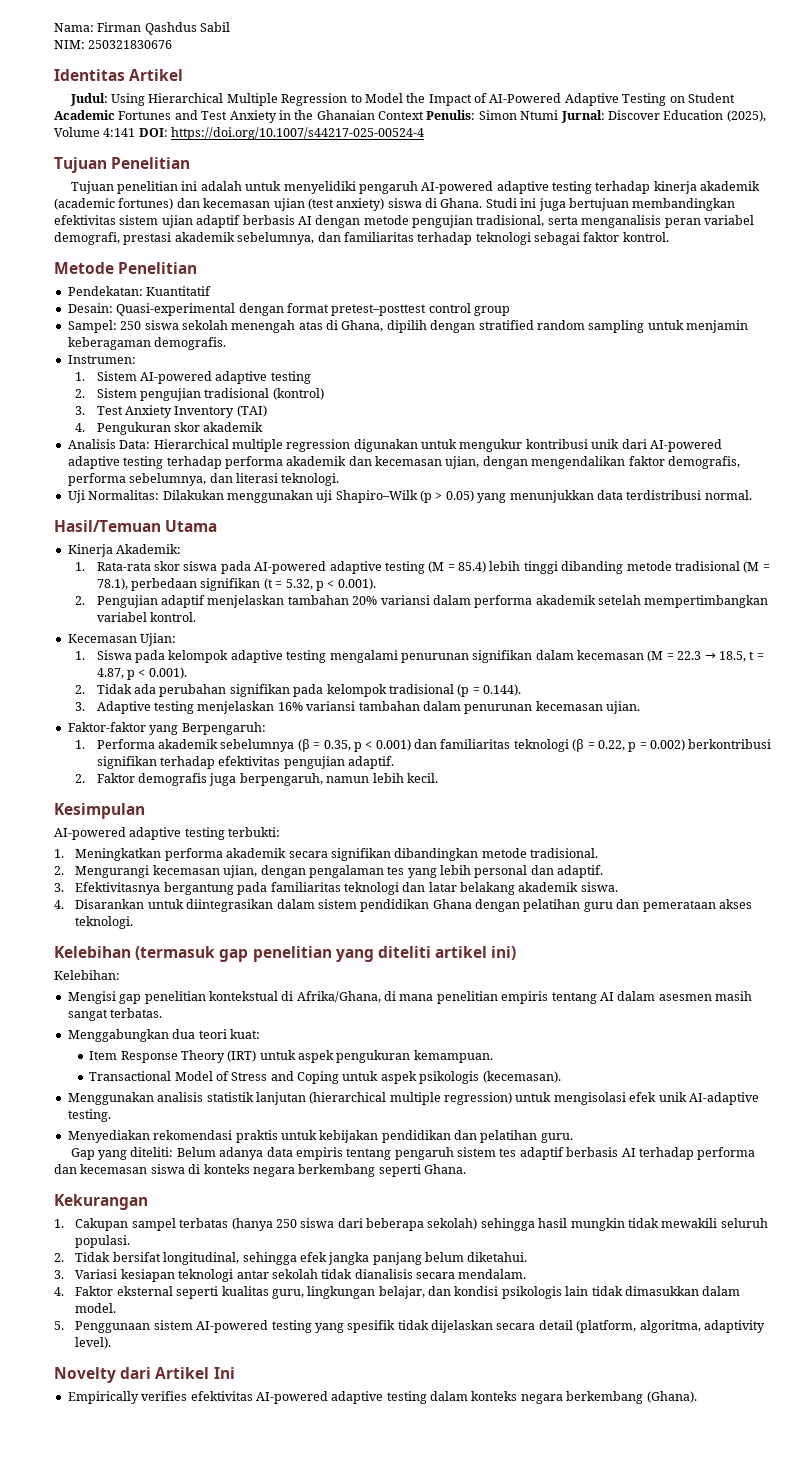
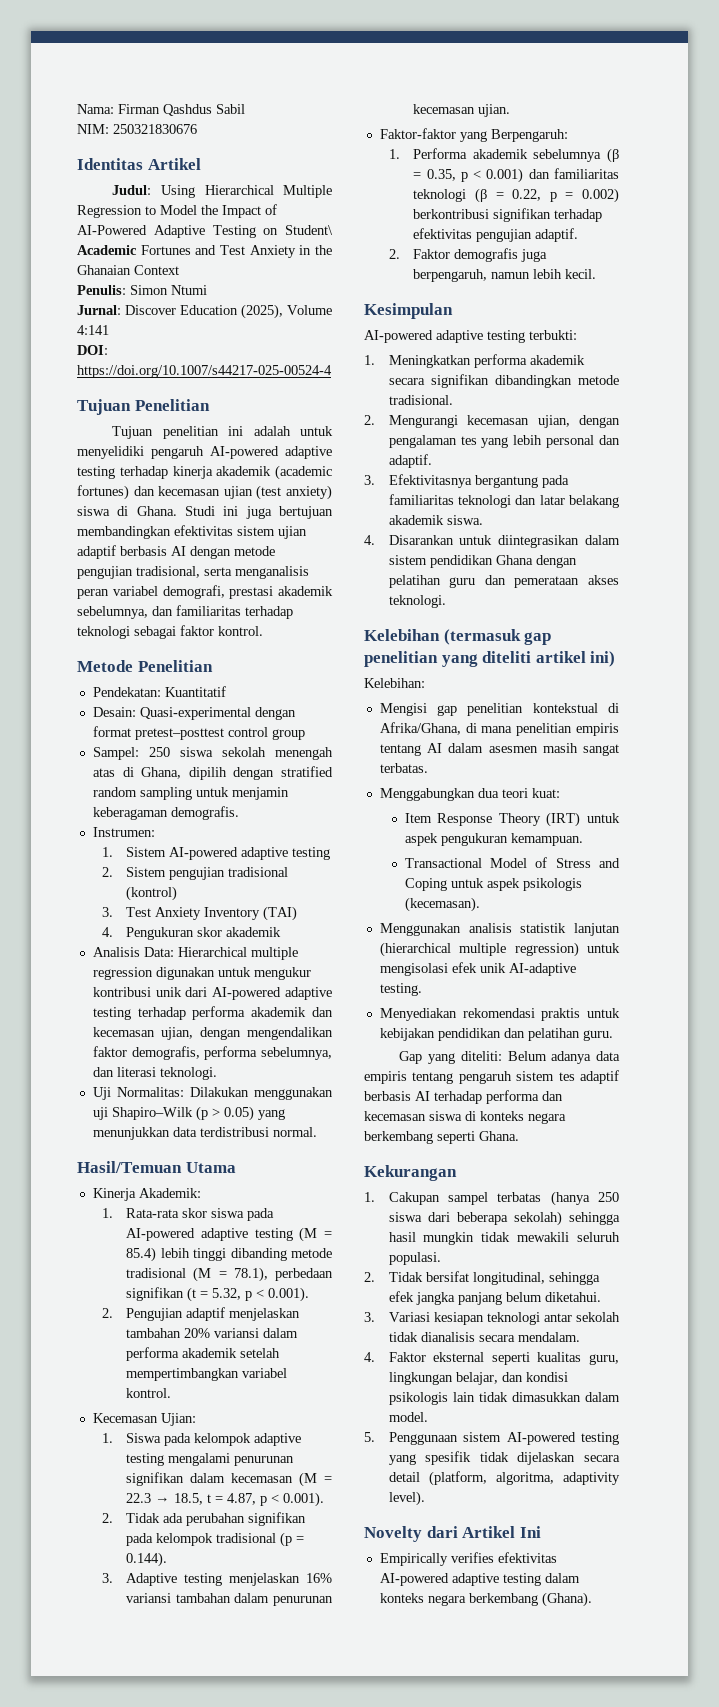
- Judul: Using Hierarchical Multiple Regression to Model the Impact of AI-Powered Adaptive Testing on Student Academic Fortunes and Test Anxiety in the Ghanaian Context Penulis: Simon Ntumi Jurnal: Discover Education (2025), Volume 4:141 DOI: https://doi.org/10.1007/s44217-025-00524-4
+ Judul: Using Hierarchical Multiple Regression to Model the Impact of AI-Powered Adaptive Testing on Student\ Academic Fortunes and Test Anxiety in the Ghanaian Context
+ Penulis: Simon Ntumi
+ Jurnal: Discover Education (2025), Volume 4:141
+ DOI: https://doi.org/10.1007/s44217-025-00524-4

